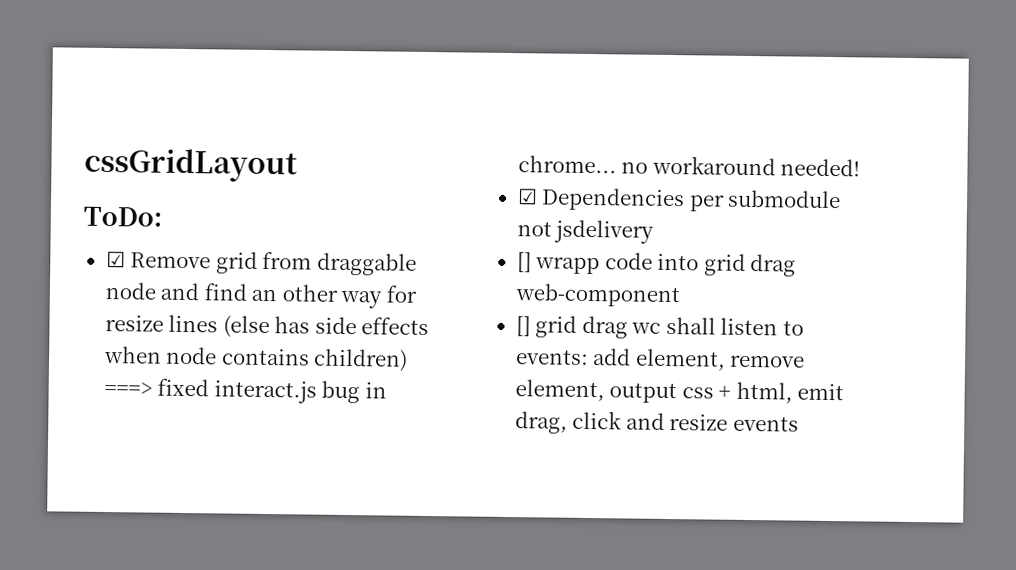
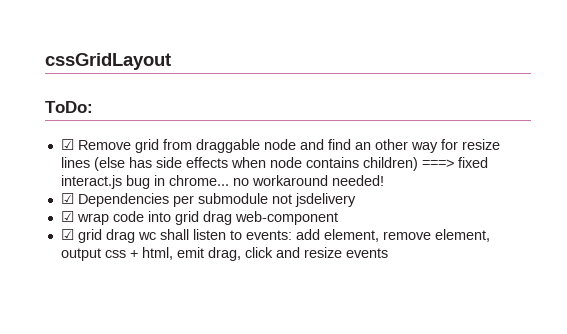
- [] wrapp code into grid drag web-component
+ ☑ wrap code into grid drag web-component
- [] grid drag wc shall listen to events: add element, remove element, output css + html, emit drag, click and resize events
+ ☑ grid drag wc shall listen to events: add element, remove element, output css + html, emit drag, click and resize events

